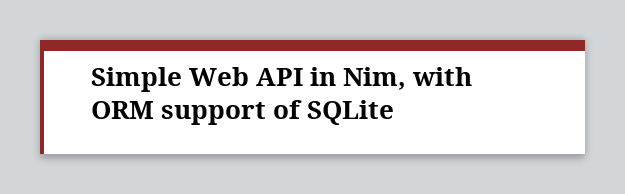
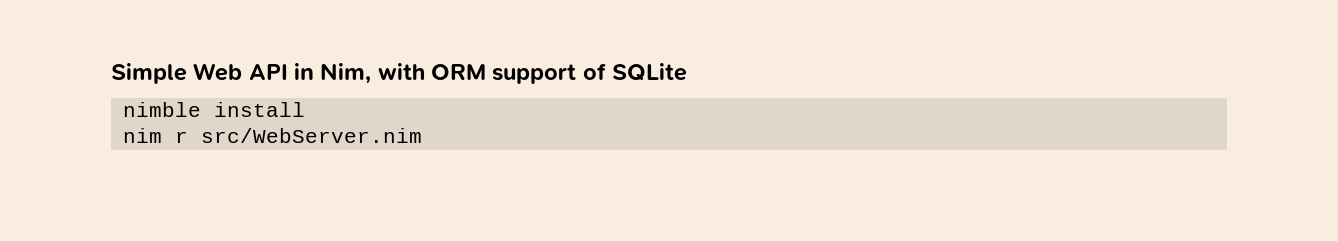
+ nimble install
+ nim r src/WebServer.nim

